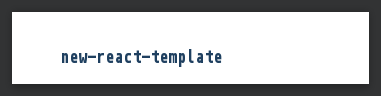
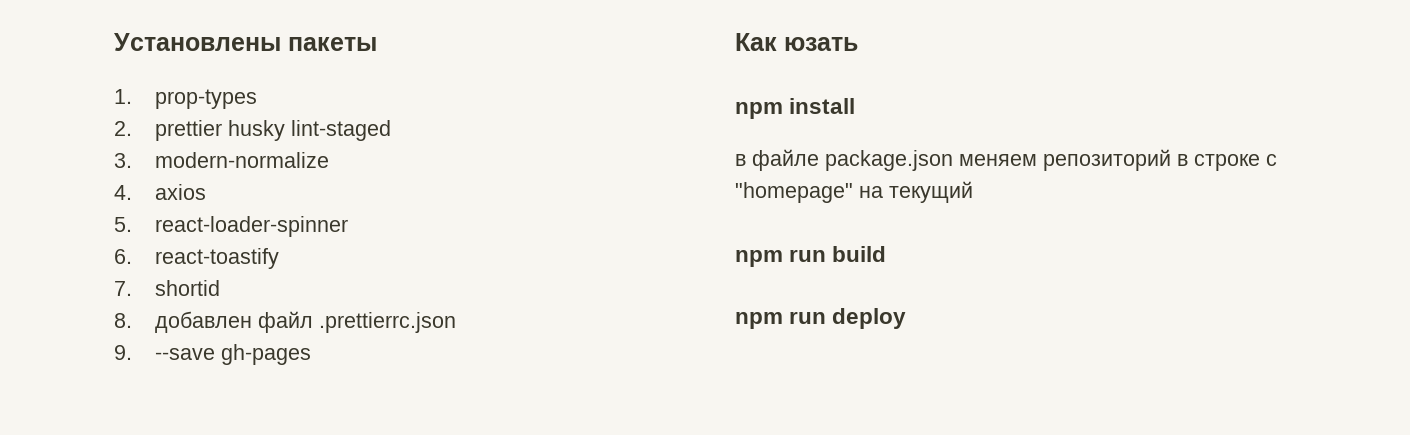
- new-react-template
+ Установлены пакеты
+ 1. prop-types
+ 2. prettier husky lint-staged
+ 3. modern-normalize
+ 4. axios
+ 5. react-loader-spinner
+ 6. react-toastify
+ 7. shortid
+ 8. добавлен файл .prettierrc.json
+ 9. --save gh-pages
+ Как юзать
+ npm install
+ в файле package.json меняем репозиторий в строке с "homepage" на текущий
+ npm run build
+ npm run deploy

